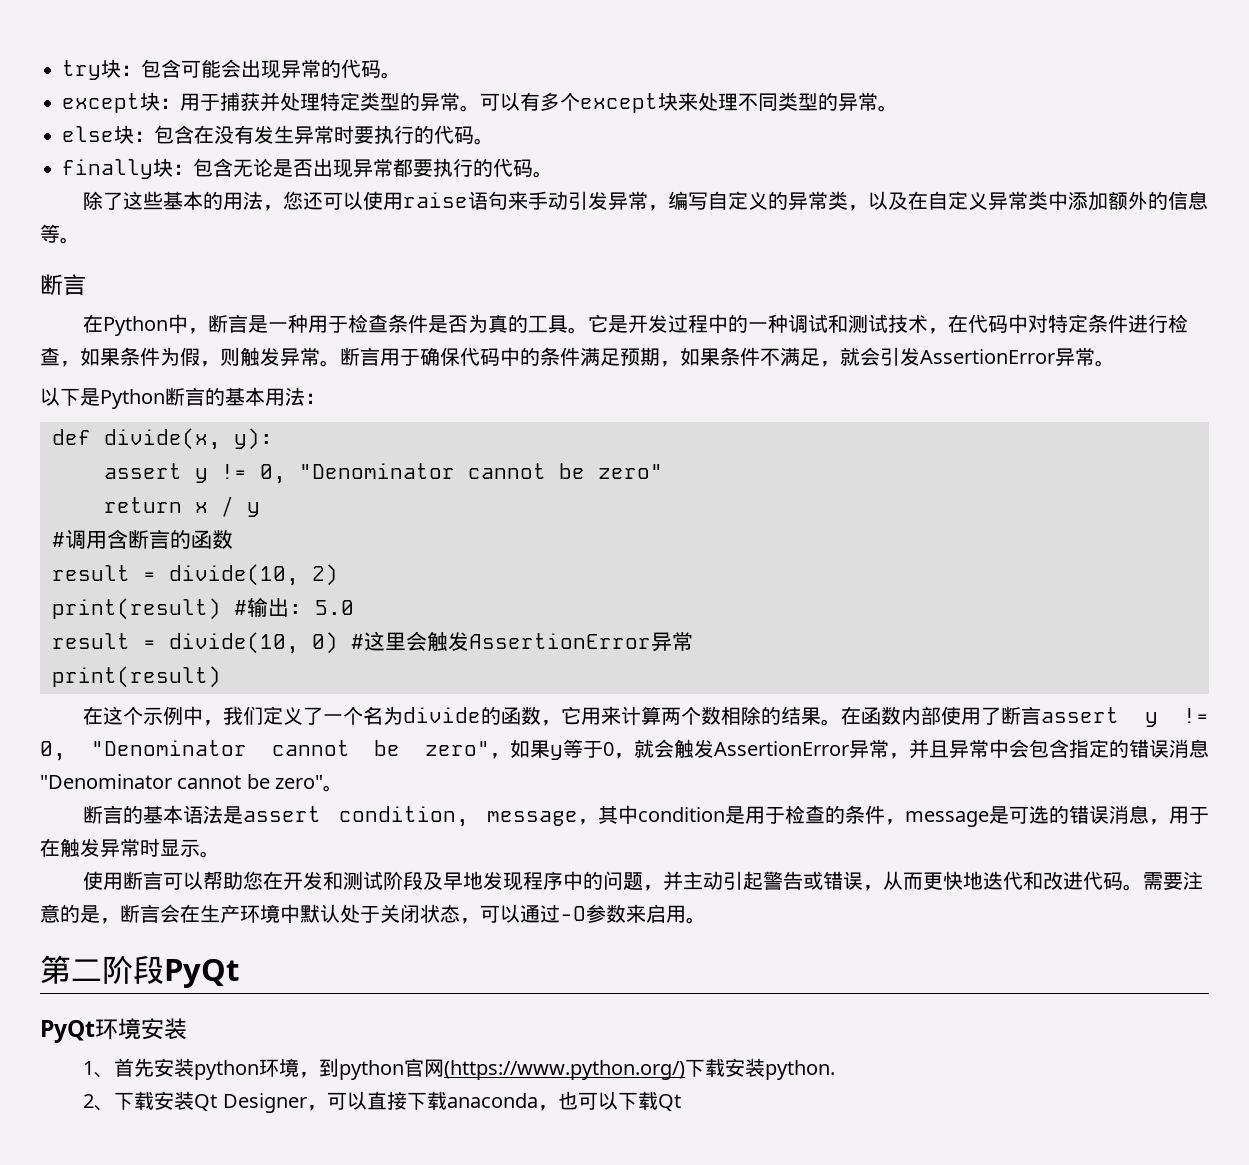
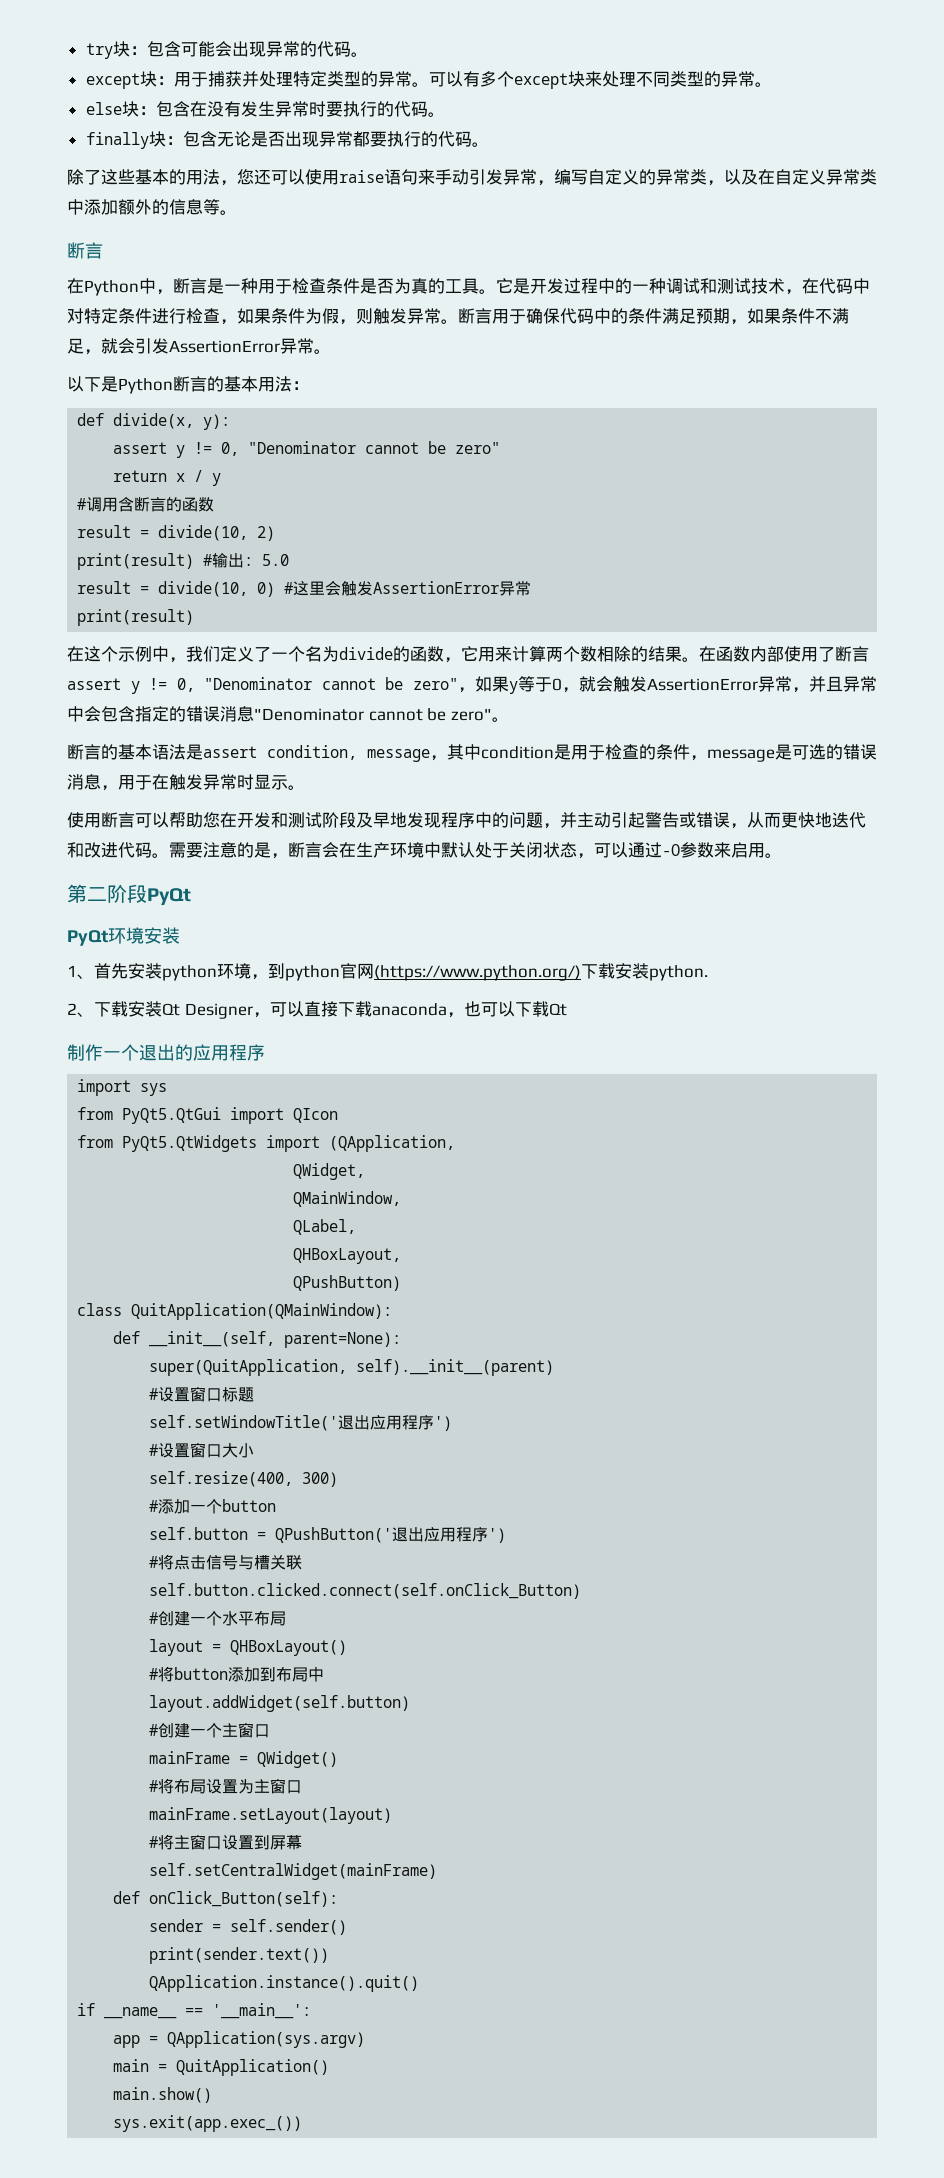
+ 制作一个退出的应用程序
+ import sys
+ from PyQt5.QtGui import QIcon
+ from PyQt5.QtWidgets import (QApplication,
+ QWidget,
+ QMainWindow,
+ QLabel,
+ QHBoxLayout,
+ QPushButton)
+ class QuitApplication(QMainWindow):
+ def __init__(self, parent=None):
+ super(QuitApplication, self).__init__(parent)
+ #设置窗口标题
+ self.setWindowTitle('退出应用程序')
+ #设置窗口大小
+ self.resize(400, 300)
+ #添加一个button
+ self.button = QPushButton('退出应用程序')
+ #将点击信号与槽关联
+ self.button.clicked.connect(self.onClick_Button)
+ #创建一个水平布局
+ layout = QHBoxLayout()
+ #将button添加到布局中
+ layout.addWidget(self.button)
+ #创建一个主窗口
+ mainFrame = QWidget()
+ #将布局设置为主窗口
+ mainFrame.setLayout(layout)
+ #将主窗口设置到屏幕
+ self.setCentralWidget(mainFrame)
+ def onClick_Button(self):
+ sender = self.sender()
+ print(sender.text())
+ QApplication.instance().quit()
+ if __name__ == '__main__':
+ app = QApplication(sys.argv)
+ main = QuitApplication()
+ main.show()
+ sys.exit(app.exec_())

